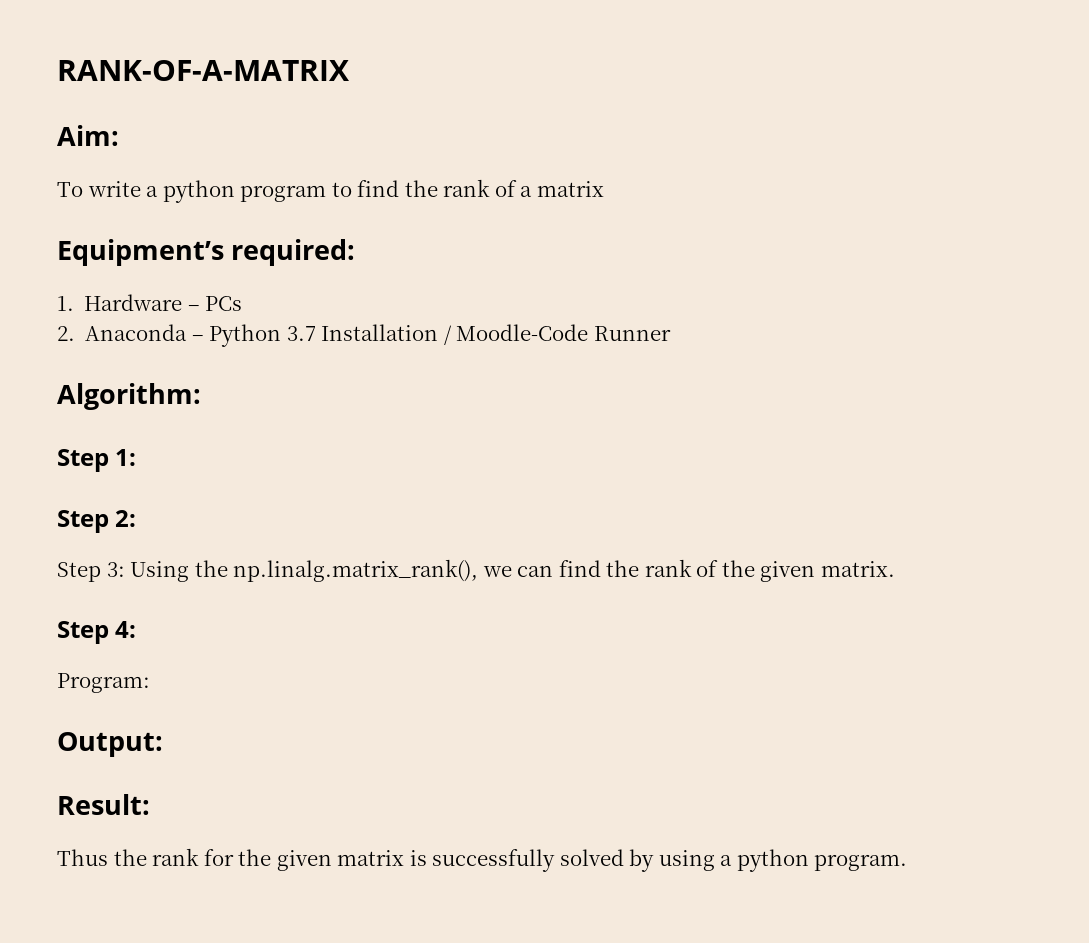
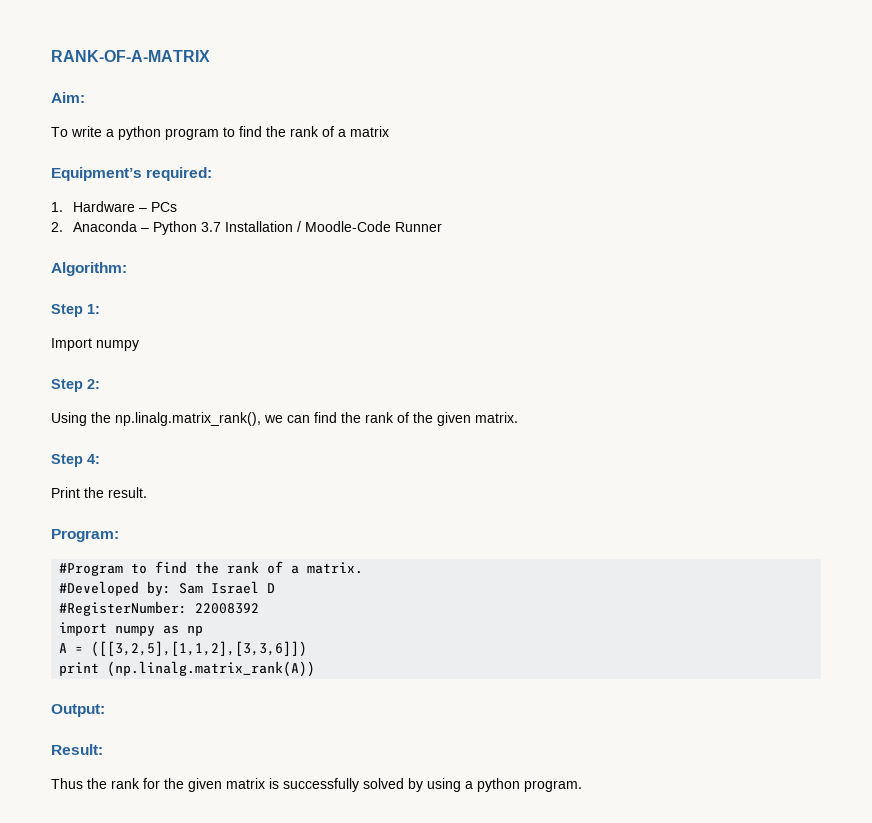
+ Import numpy
- Step 3: Using the np.linalg.matrix_rank(), we can find the rank of the given matrix.
+ Using the np.linalg.matrix_rank(), we can find the rank of the given matrix.
+ Print the result.
  Program:
+ #Program to find the rank of a matrix.
+ #Developed by: Sam Israel D
+ #RegisterNumber: 22008392
+ import numpy as np
+ A = ([[3,2,5],[1,1,2],[3,3,6]])
+ print (np.linalg.matrix_rank(A))

